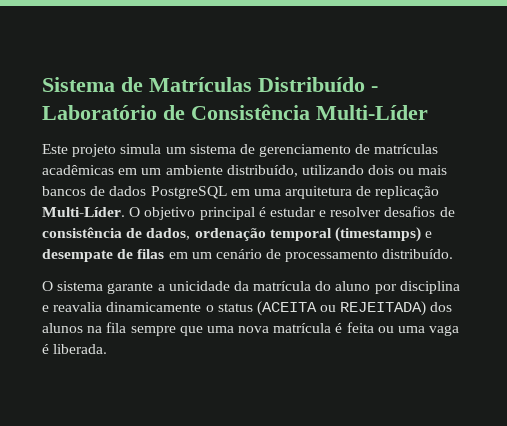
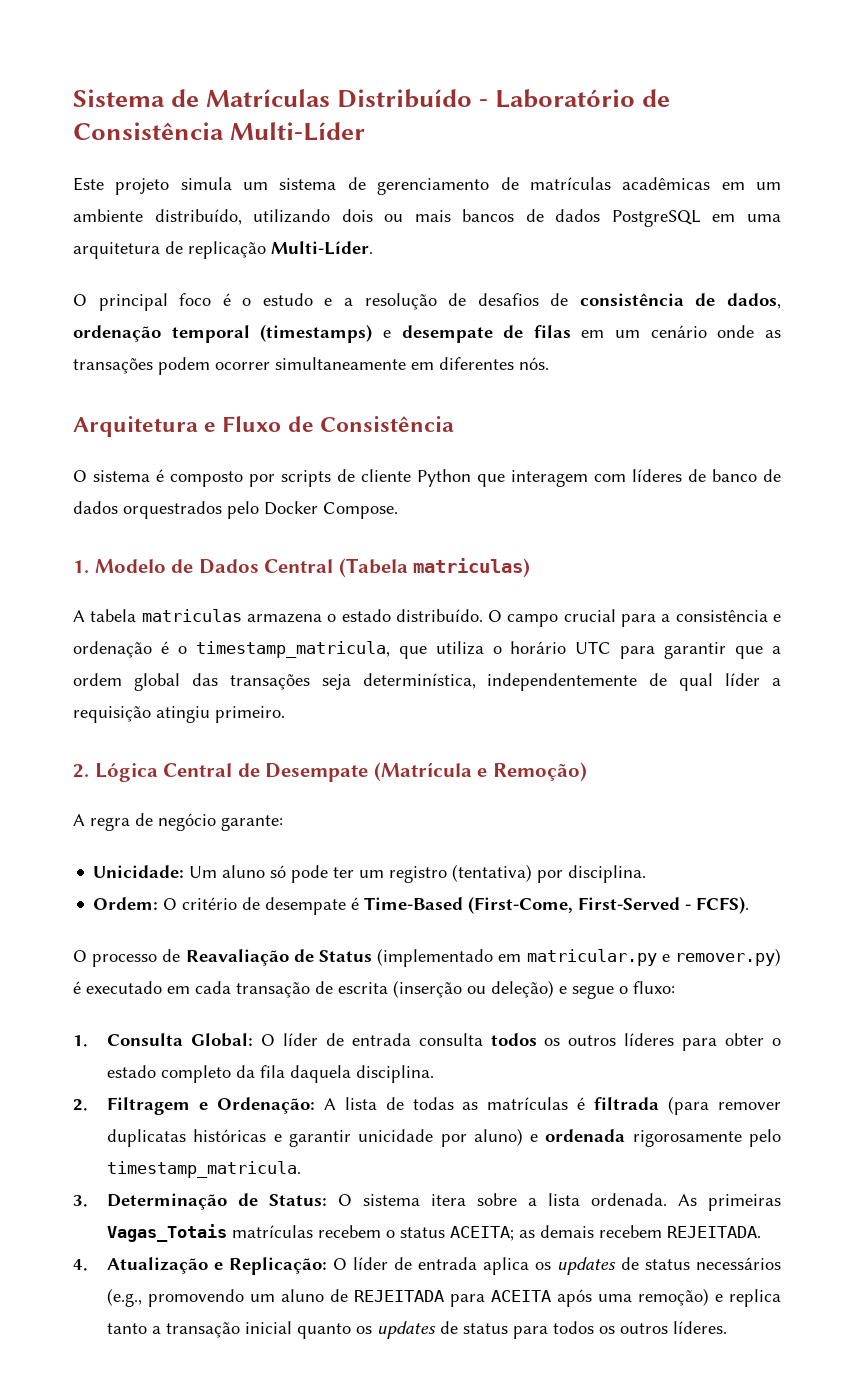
- Este projeto simula um sistema de gerenciamento de matrículas acadêmicas em um ambiente distribuído, utilizando dois ou mais bancos de dados PostgreSQL em uma arquitetura de replicação Multi-Líder. O objetivo principal é estudar e resolver desafios de consistência de dados, ordenação temporal (timestamps) e desempate de filas em um cenário de processamento distribuído.
- O sistema garante a unicidade da matrícula do aluno por disciplina e reavalia dinamicamente o status (ACEITA ou REJEITADA) dos alunos na fila sempre que uma nova matrícula é feita ou uma vaga é liberada.
+ Este projeto simula um sistema de gerenciamento de matrículas acadêmicas em um ambiente distribuído, utilizando dois ou mais bancos de dados PostgreSQL em uma arquitetura de replicação Multi-Líder.
+ O principal foco é o estudo e a resolução de desafios de consistência de dados, ordenação temporal (timestamps) e desempate de filas em um cenário onde as transações podem ocorrer simultaneamente em diferentes nós.
+ Arquitetura e Fluxo de Consistência
+ O sistema é composto por scripts de cliente Python que interagem com líderes de banco de dados orquestrados pelo Docker Compose.
+ 1. Modelo de Dados Central (Tabela matriculas)
+ A tabela matriculas armazena o estado distribuído. O campo crucial para a consistência e ordenação é o timestamp_matricula, que utiliza o horário UTC para garantir que a ordem global das transações seja determinística, independentemente de qual líder a requisição atingiu primeiro.
+ 2. Lógica Central de Desempate (Matrícula e Remoção)
+ A regra de negócio garante:
+ Unicidade: Um aluno só pode ter um registro (tentativa) por disciplina.
+ Ordem: O critério de desempate é Time-Based (First-Come, First-Served - FCFS).
+ O processo de Reavaliação de Status (implementado em matricular.py e remover.py) é executado em cada transação de escrita (inserção ou deleção) e segue o fluxo:
+ 1. Consulta Global: O líder de entrada consulta todos os outros líderes para obter o estado completo da fila daquela disciplina.
+ 2. Filtragem e Ordenação: A lista de todas as matrículas é filtrada (para remover duplicatas históricas e garantir unicidade por aluno) e ordenada rigorosamente pelo timestamp_matricula.
+ 3. Determinação de Status: O sistema itera sobre a lista ordenada. As primeiras Vagas_Totais matrículas recebem o status ACEITA; as demais recebem REJEITADA.
+ 4. Atualização e Replicação: O líder de entrada aplica os updates de status necessários (e.g., promovendo um aluno de REJEITADA para ACEITA após uma remoção) e replica tanto a transação inicial quanto os updates de status para todos os outros líderes.

